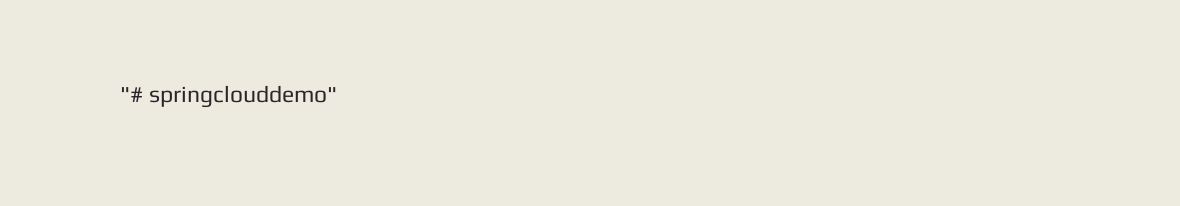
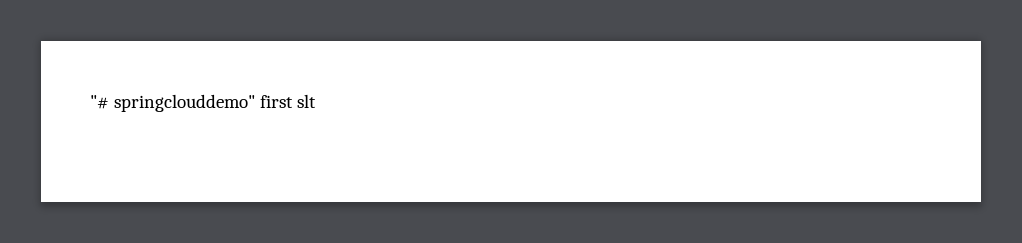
- "# springclouddemo"
+ "# springclouddemo" first slt

